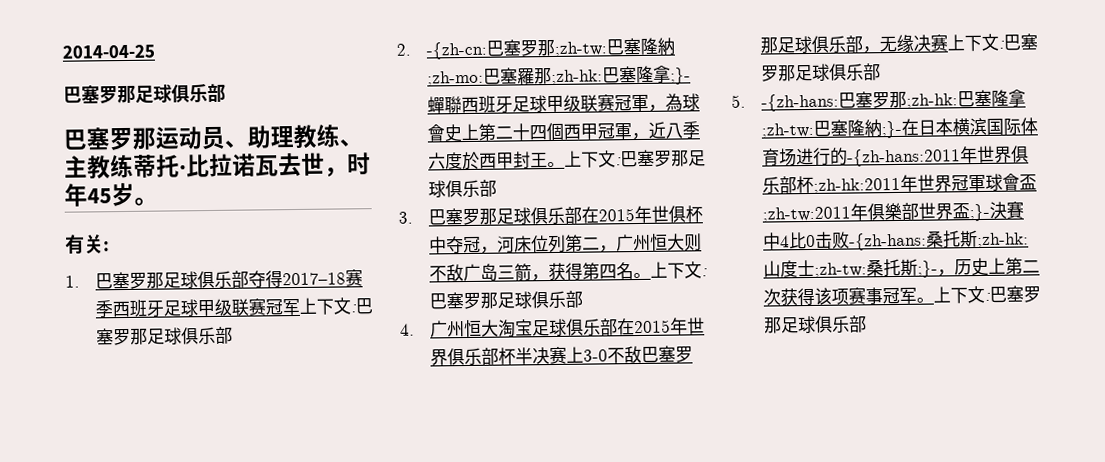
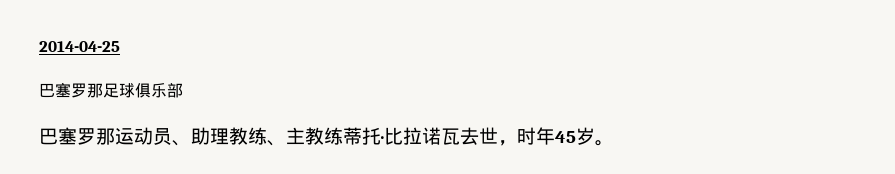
- 有关:
- 1.巴塞罗那足球俱乐部夺得2017–18赛季西班牙足球甲级联赛冠军上下文:巴塞罗那足球俱乐部
- 2. -{zh-cn:巴塞罗那;zh-tw:巴塞隆納;zh-mo:巴塞羅那;zh-hk:巴塞隆拿;}-蟬聯西班牙足球甲级联赛冠軍，為球會史上第二十四個西甲冠軍，近八季六度於西甲封王。上下文:巴塞罗那足球俱乐部
- 3.巴塞罗那足球俱乐部在2015年世俱杯中夺冠，河床位列第二，广州恒大则不敌广岛三箭，获得第四名。上下文:巴塞罗那足球俱乐部
- 4.广州恒大淘宝足球俱乐部在2015年世界俱乐部杯半决赛上3-0不敌巴塞罗那足球俱乐部，无缘决赛上下文:巴塞罗那足球俱乐部
- 5. -{zh-hans:巴塞罗那;zh-hk:巴塞隆拿;zh-tw:巴塞隆納;}-在日本横滨国际体育场进行的-{zh-hans:2011年世界俱乐部杯;zh-hk:2011年世界冠軍球會盃;zh-tw:2011年俱樂部世界盃;}-決賽中4比0击败-{zh-hans:桑托斯;zh-hk:山度士;zh-tw:桑托斯;}-，历史上第二次获得该项赛事冠军。上下文:巴塞罗那足球俱乐部

